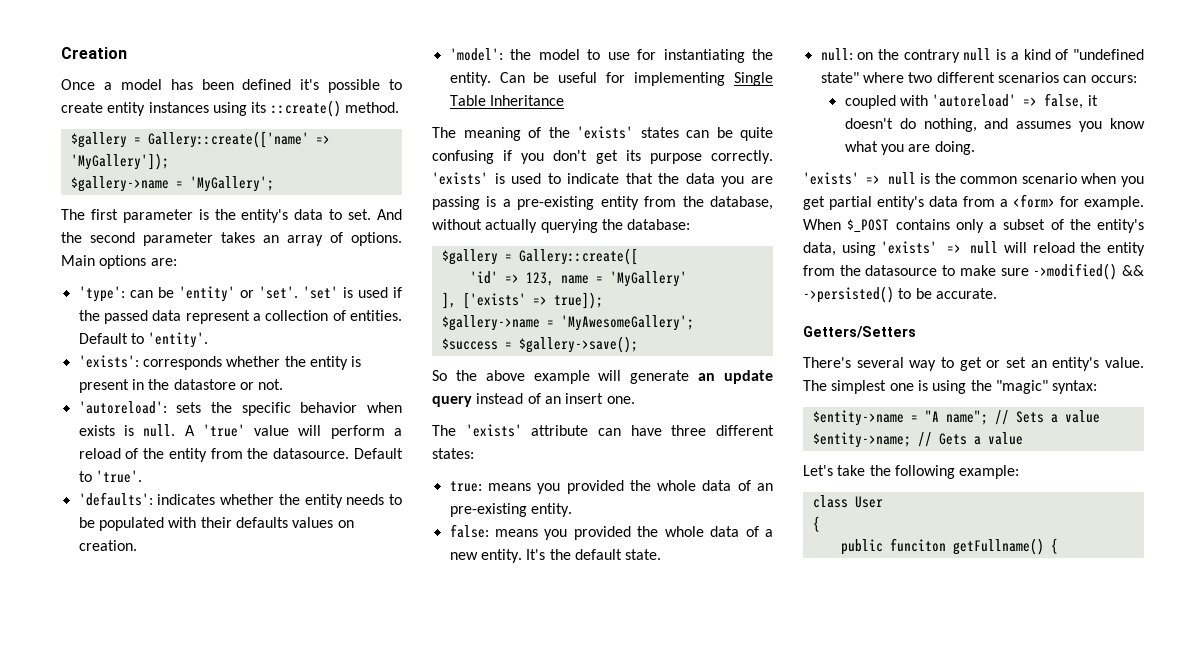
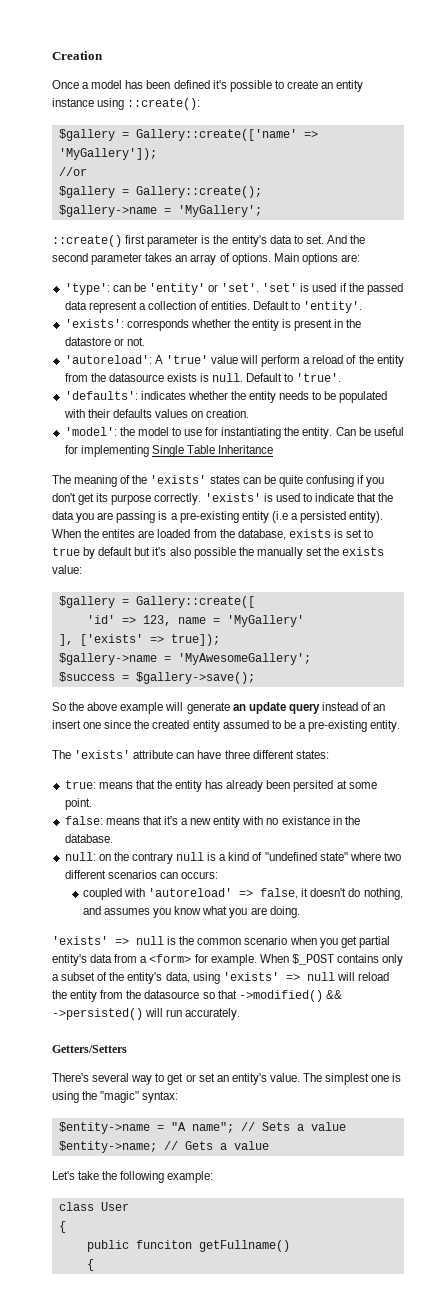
- Once a model has been defined it's possible to create entity instances using its ::create() method.
+ Once a model has been defined it's possible to create an entity instance using ::create():
+ //or
+ $gallery = Gallery::create();
- The first parameter is the entity's data to set.
+ ::create() first parameter is the entity's data to set.
- 'autoreload': sets the specific behavior when exists is null. A 'true' value will perform a reload of the entity from the datasource.
+ 'autoreload': A 'true' value will perform a reload of the entity from the datasource exists is null.
- 'exists' is used to indicate that the data you are passing is a pre-existing entity from the database, without actually querying the database:
+ 'exists' is used to indicate that the data you are passing is a pre-existing entity (i.e a persisted entity). When the entites are loaded from the database, exists is set to true by default but it's also possible the manually set the exists value:
- So the above example will generate an update query instead of an insert one.
+ So the above example will generate an update query instead of an insert one since the created entity assumed to be a pre-existing entity.
- true: means you provided the whole data of an pre-existing entity.
- false: means you provided the whole data of a new entity. It's the default state.
+ true: means that the entity has already been persited at some point.
+ false: means that it's a new entity with no existance in the database.
- When $_POST contains only a subset of the entity's data, using 'exists' => null will reload the entity from the datasource to make sure ->modified() && ->persisted() to be accurate.
+ When $_POST contains only a subset of the entity's data, using 'exists' => null will reload the entity from the datasource so that ->modified() && ->persisted() will run accurately.
- public funciton getFullname() {
+ public funciton getFullname()
+ {

